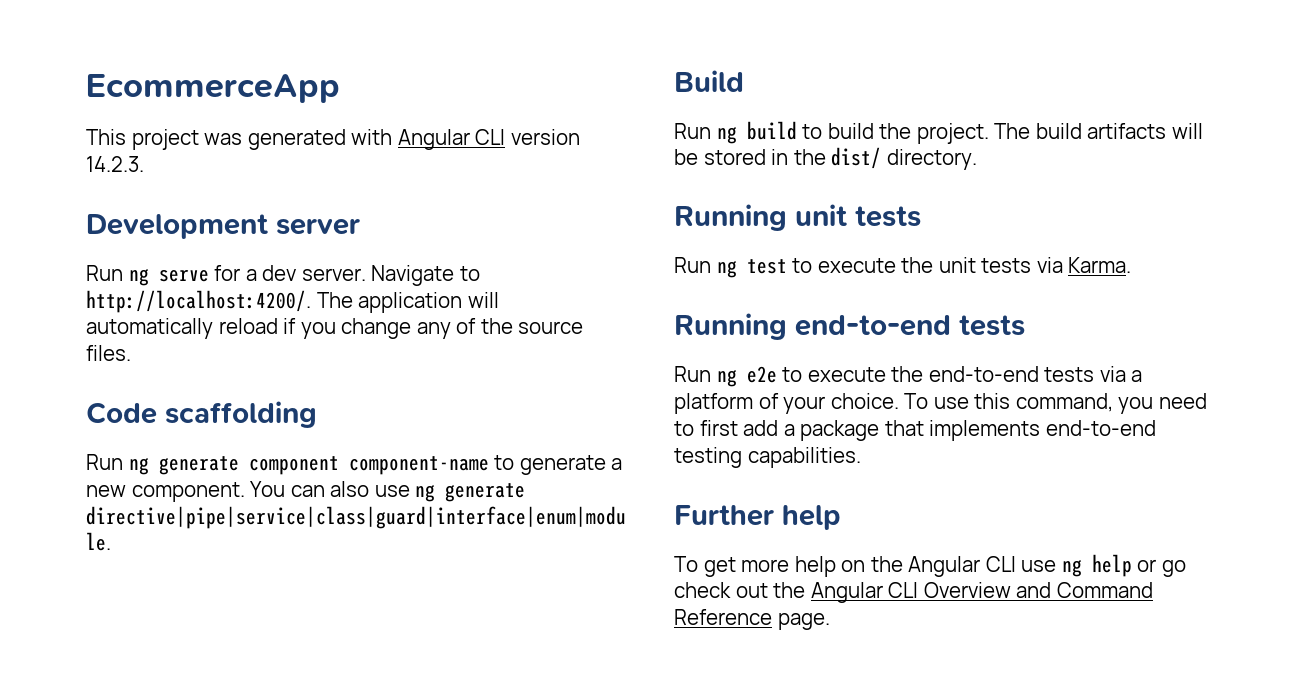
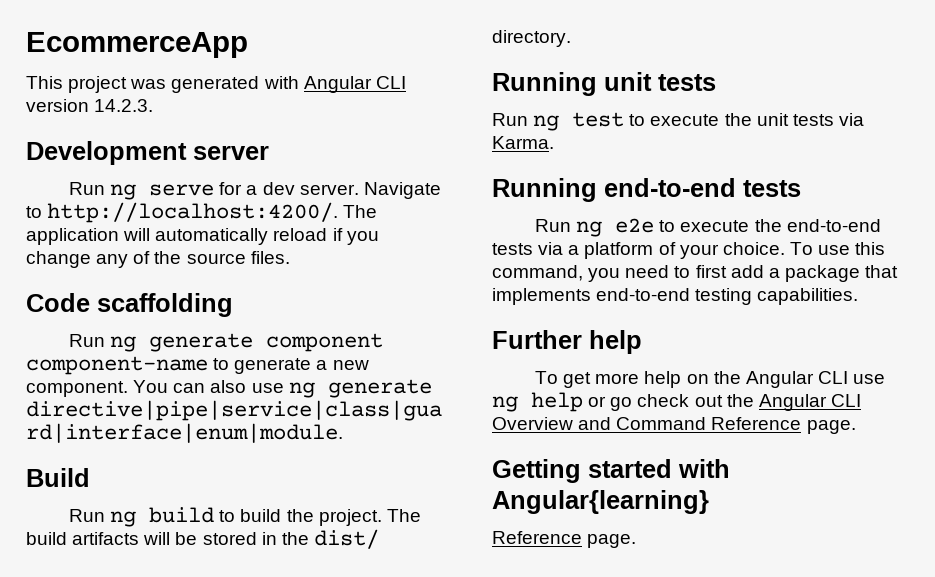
+ Getting started with Angular{learning}
+ Reference page.

